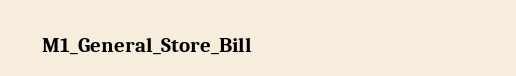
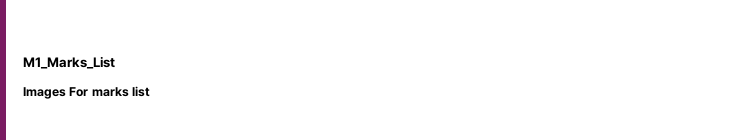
- M1_General_Store_Bill
+ M1_Marks_List
+ Images For marks list

